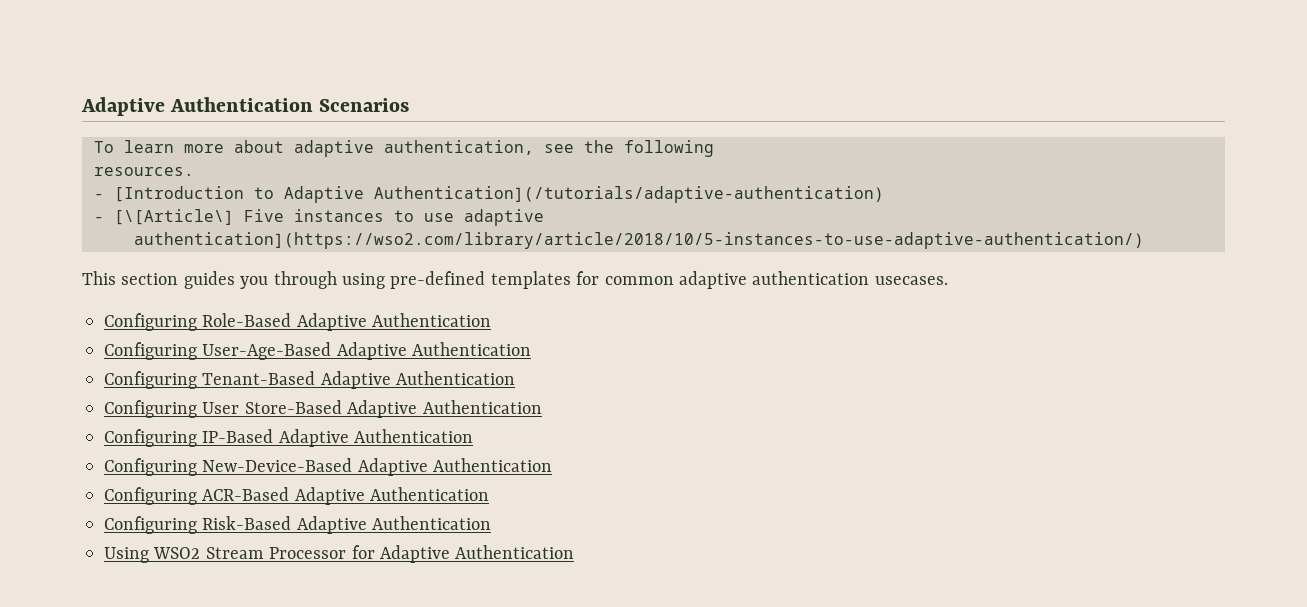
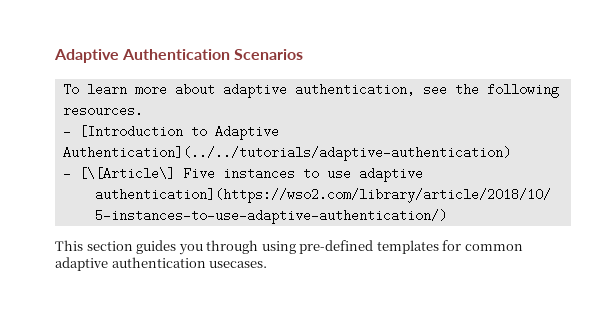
- - [Introduction to Adaptive Authentication](/tutorials/adaptive-authentication)
+ - [Introduction to Adaptive Authentication](../../tutorials/adaptive-authentication)
- Configuring Role-Based Adaptive Authentication
- Configuring User-Age-Based Adaptive Authentication
- Configuring Tenant-Based Adaptive Authentication
- Configuring User Store-Based Adaptive Authentication
- Configuring IP-Based Adaptive Authentication
- Configuring New-Device-Based Adaptive Authentication
- Configuring ACR-Based Adaptive Authentication
- Configuring Risk-Based Adaptive Authentication
- Using WSO2 Stream Processor for Adaptive Authentication

